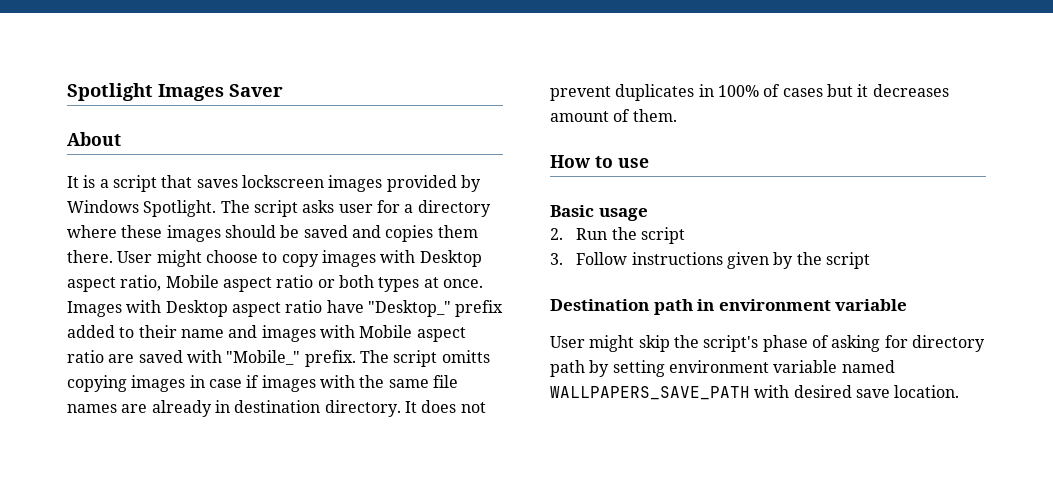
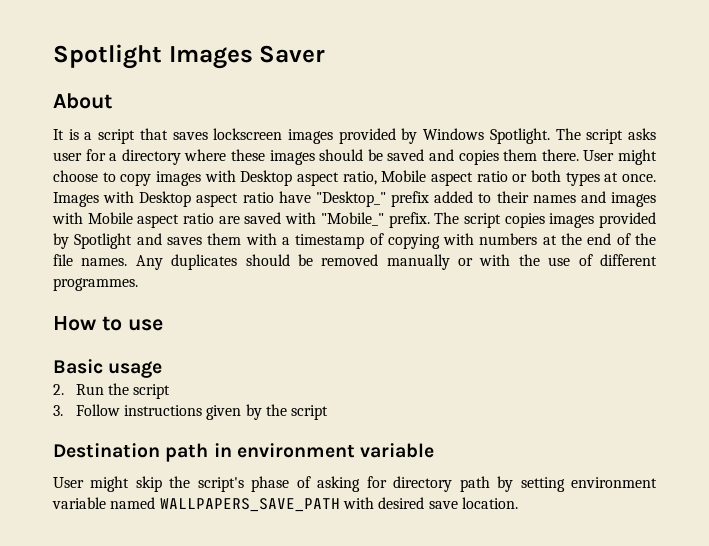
- Images with Desktop aspect ratio have "Desktop_" prefix added to their name and images with Mobile aspect ratio are saved with "Mobile_" prefix.
+ Images with Desktop aspect ratio have "Desktop_" prefix added to their names and images with Mobile aspect ratio are saved with "Mobile_" prefix.
- The script omitts copying images in case if images with the same file names are already in destination directory. It does not prevent duplicates in 100% of cases but it decreases amount of them.
+ The script copies images provided by Spotlight and saves them with a timestamp of copying with numbers at the end of the file names. Any duplicates should be removed manually or with the use of different programmes.

